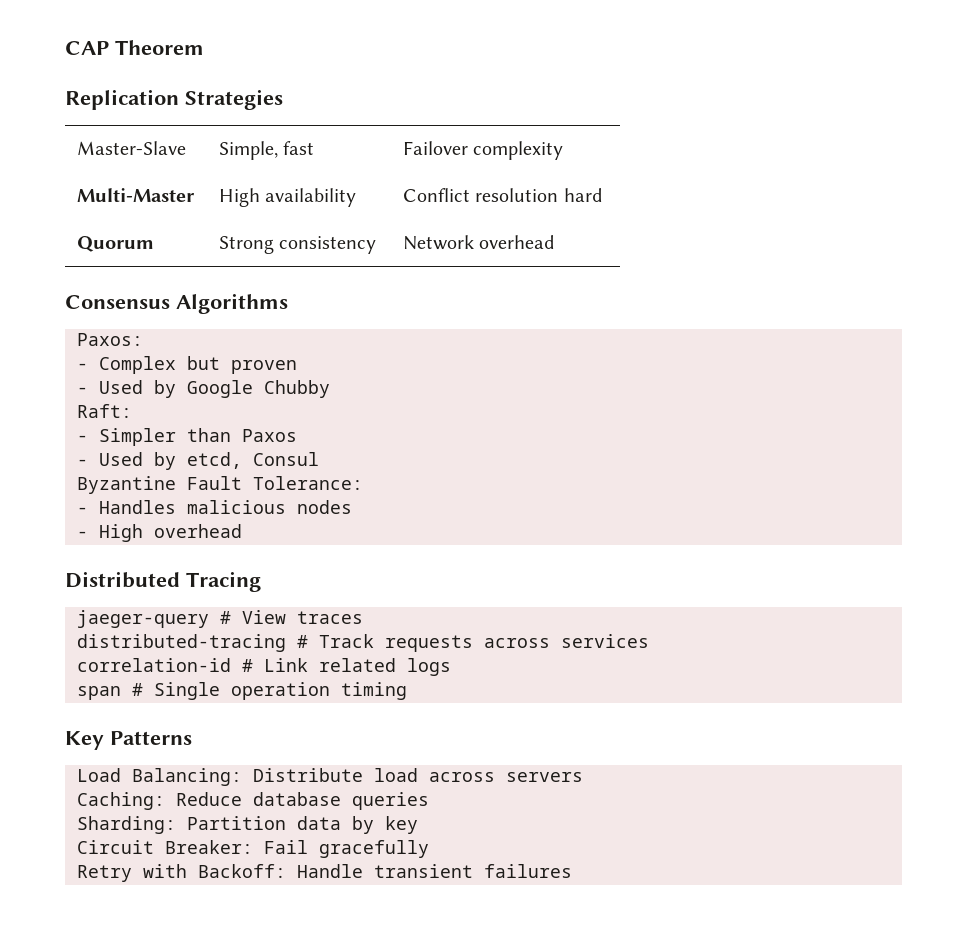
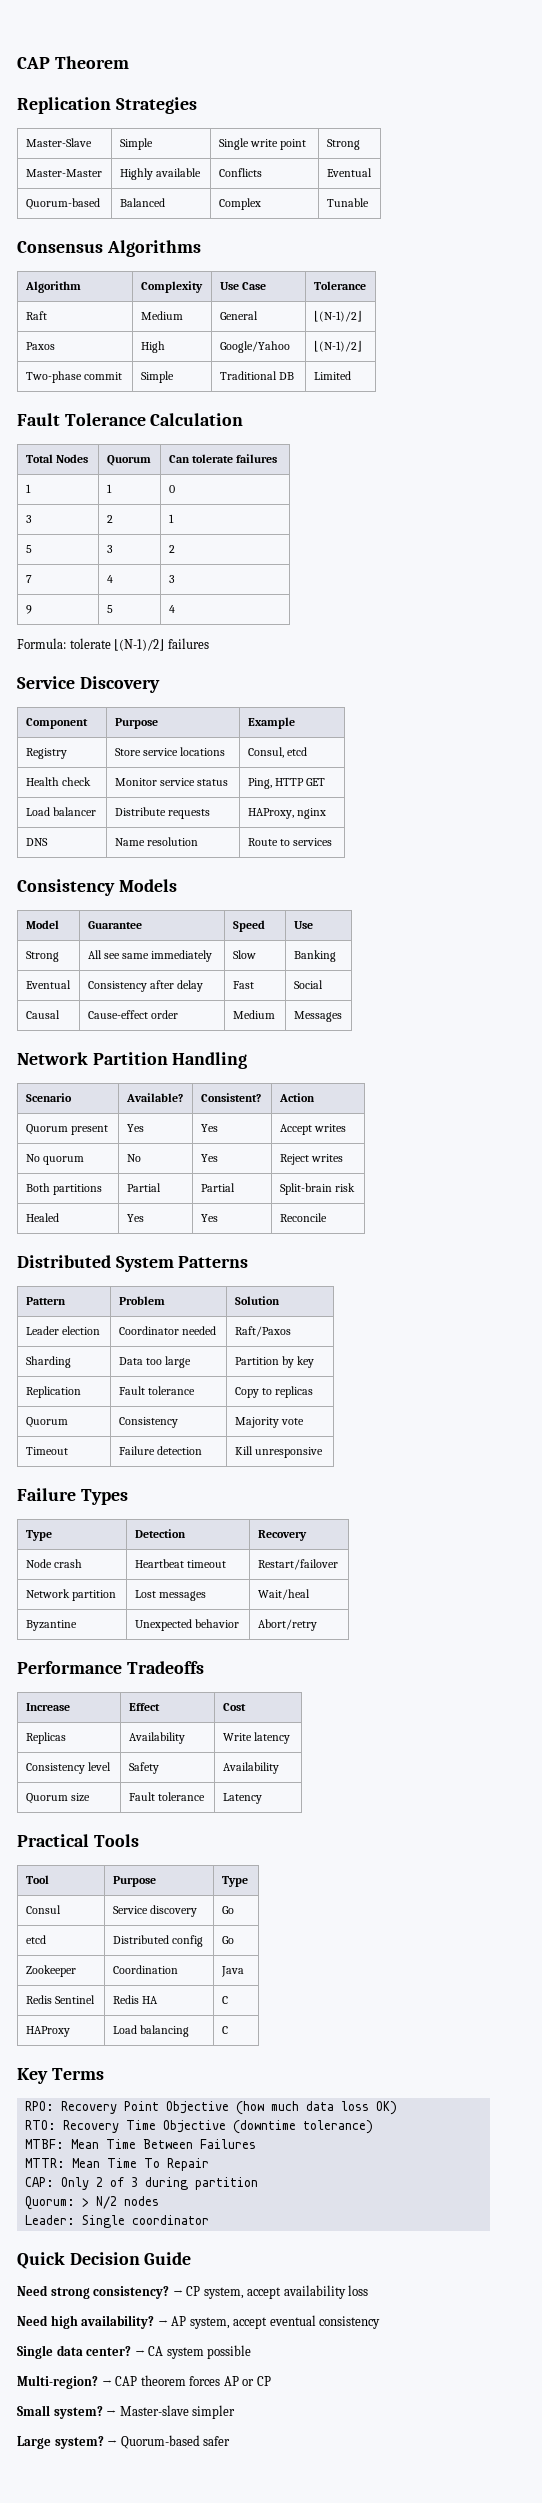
- Master-Slave | Simple, fast | Failover complexity
- Multi-Master | High availability | Conflict resolution hard
- Quorum | Strong consistency | Network overhead
+ Master-Slave | Simple | Single write point | Strong
+ Master-Master | Highly available | Conflicts | Eventual
+ Quorum-based | Balanced | Complex | Tunable
  Consensus Algorithms
- Paxos:
- - Complex but proven
- - Used by Google Chubby
- Raft:
- - Simpler than Paxos
- - Used by etcd, Consul
- Byzantine Fault Tolerance:
- - Handles malicious nodes
- - High overhead
- Distributed Tracing
- jaeger-query # View traces
- distributed-tracing # Track requests across services
- correlation-id # Link related logs
- span # Single operation timing
- Key Patterns
- Load Balancing: Distribute load across servers
- Caching: Reduce database queries
- Sharding: Partition data by key
- Circuit Breaker: Fail gracefully
- Retry with Backoff: Handle transient failures
+ Algorithm | Complexity | Use Case | Tolerance
+ Raft | Medium | General | ⌊(N-1)/2⌋
+ Paxos | High | Google/Yahoo | ⌊(N-1)/2⌋
+ Two-phase commit | Simple | Traditional DB | Limited
+ Fault Tolerance Calculation
+ Total Nodes | Quorum | Can tolerate failures
+ 1 | 1 | 0
+ 3 | 2 | 1
+ 5 | 3 | 2
+ 7 | 4 | 3
+ 9 | 5 | 4
+ Formula: tolerate ⌊(N-1)/2⌋ failures
+ Service Discovery
+ Component | Purpose | Example
+ Registry | Store service locations | Consul, etcd
+ Health check | Monitor service status | Ping, HTTP GET
+ Load balancer | Distribute requests | HAProxy, nginx
+ DNS | Name resolution | Route to services
+ Consistency Models
+ Model | Guarantee | Speed | Use
+ Strong | All see same immediately | Slow | Banking
+ Eventual | Consistency after delay | Fast | Social
+ Causal | Cause-effect order | Medium | Messages
+ Network Partition Handling
+ Scenario | Available? | Consistent? | Action
+ Quorum present | Yes | Yes | Accept writes
+ No quorum | No | Yes | Reject writes
+ Both partitions | Partial | Partial | Split-brain risk
+ Healed | Yes | Yes | Reconcile
+ Distributed System Patterns
+ Pattern | Problem | Solution
+ Leader election | Coordinator needed | Raft/Paxos
+ Sharding | Data too large | Partition by key
+ Replication | Fault tolerance | Copy to replicas
+ Quorum | Consistency | Majority vote
+ Timeout | Failure detection | Kill unresponsive
+ Failure Types
+ Type | Detection | Recovery
+ Node crash | Heartbeat timeout | Restart/failover
+ Network partition | Lost messages | Wait/heal
+ Byzantine | Unexpected behavior | Abort/retry
+ Performance Tradeoffs
+ Increase | Effect | Cost
+ Replicas | Availability | Write latency
+ Consistency level | Safety | Availability
+ Quorum size | Fault tolerance | Latency
+ Practical Tools
+ Tool | Purpose | Type
+ Consul | Service discovery | Go
+ etcd | Distributed config | Go
+ Zookeeper | Coordination | Java
+ Redis Sentinel | Redis HA | C
+ HAProxy | Load balancing | C
+ Key Terms
+ RPO: Recovery Point Objective (how much data loss OK)
+ RTO: Recovery Time Objective (downtime tolerance)
+ MTBF: Mean Time Between Failures
+ MTTR: Mean Time To Repair
+ CAP: Only 2 of 3 during partition
+ Quorum: > N/2 nodes
+ Leader: Single coordinator
+ Quick Decision Guide
+ Need strong consistency? → CP system, accept availability loss
+ Need high availability? → AP system, accept eventual consistency
+ Single data center? → CA system possible
+ Multi-region? → CAP theorem forces AP or CP
+ Small system? → Master-slave simpler
+ Large system? → Quorum-based safer

